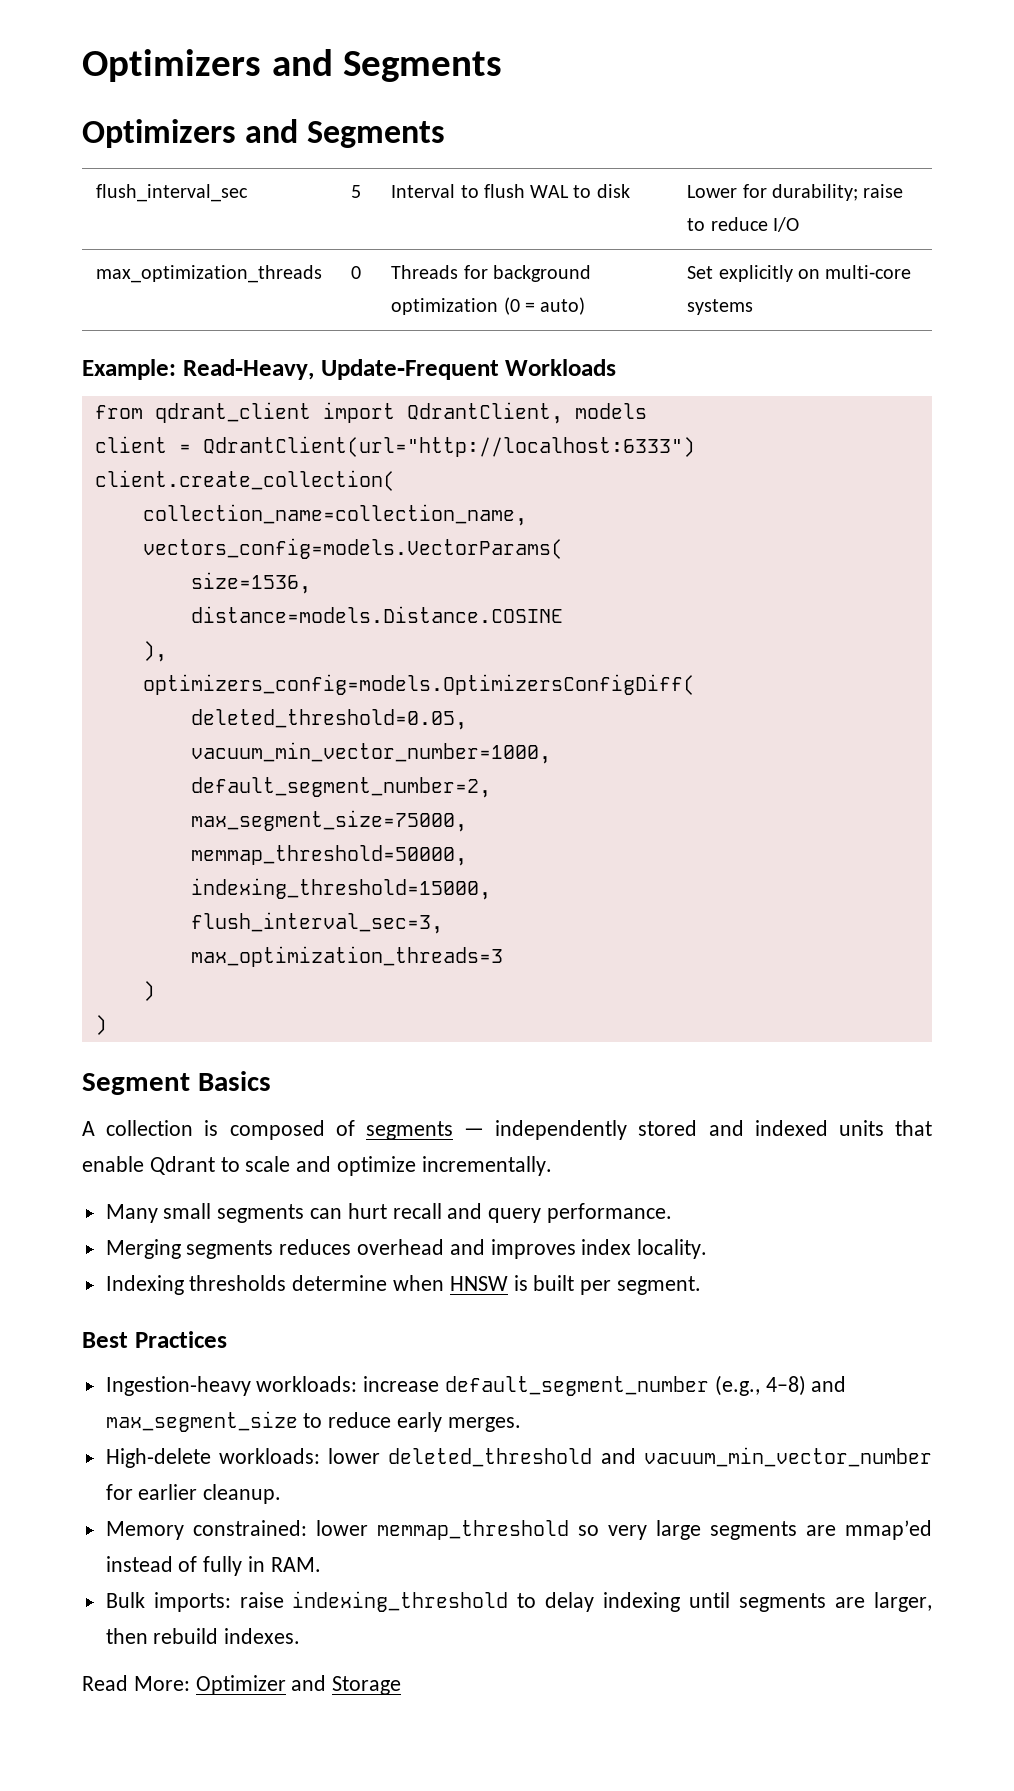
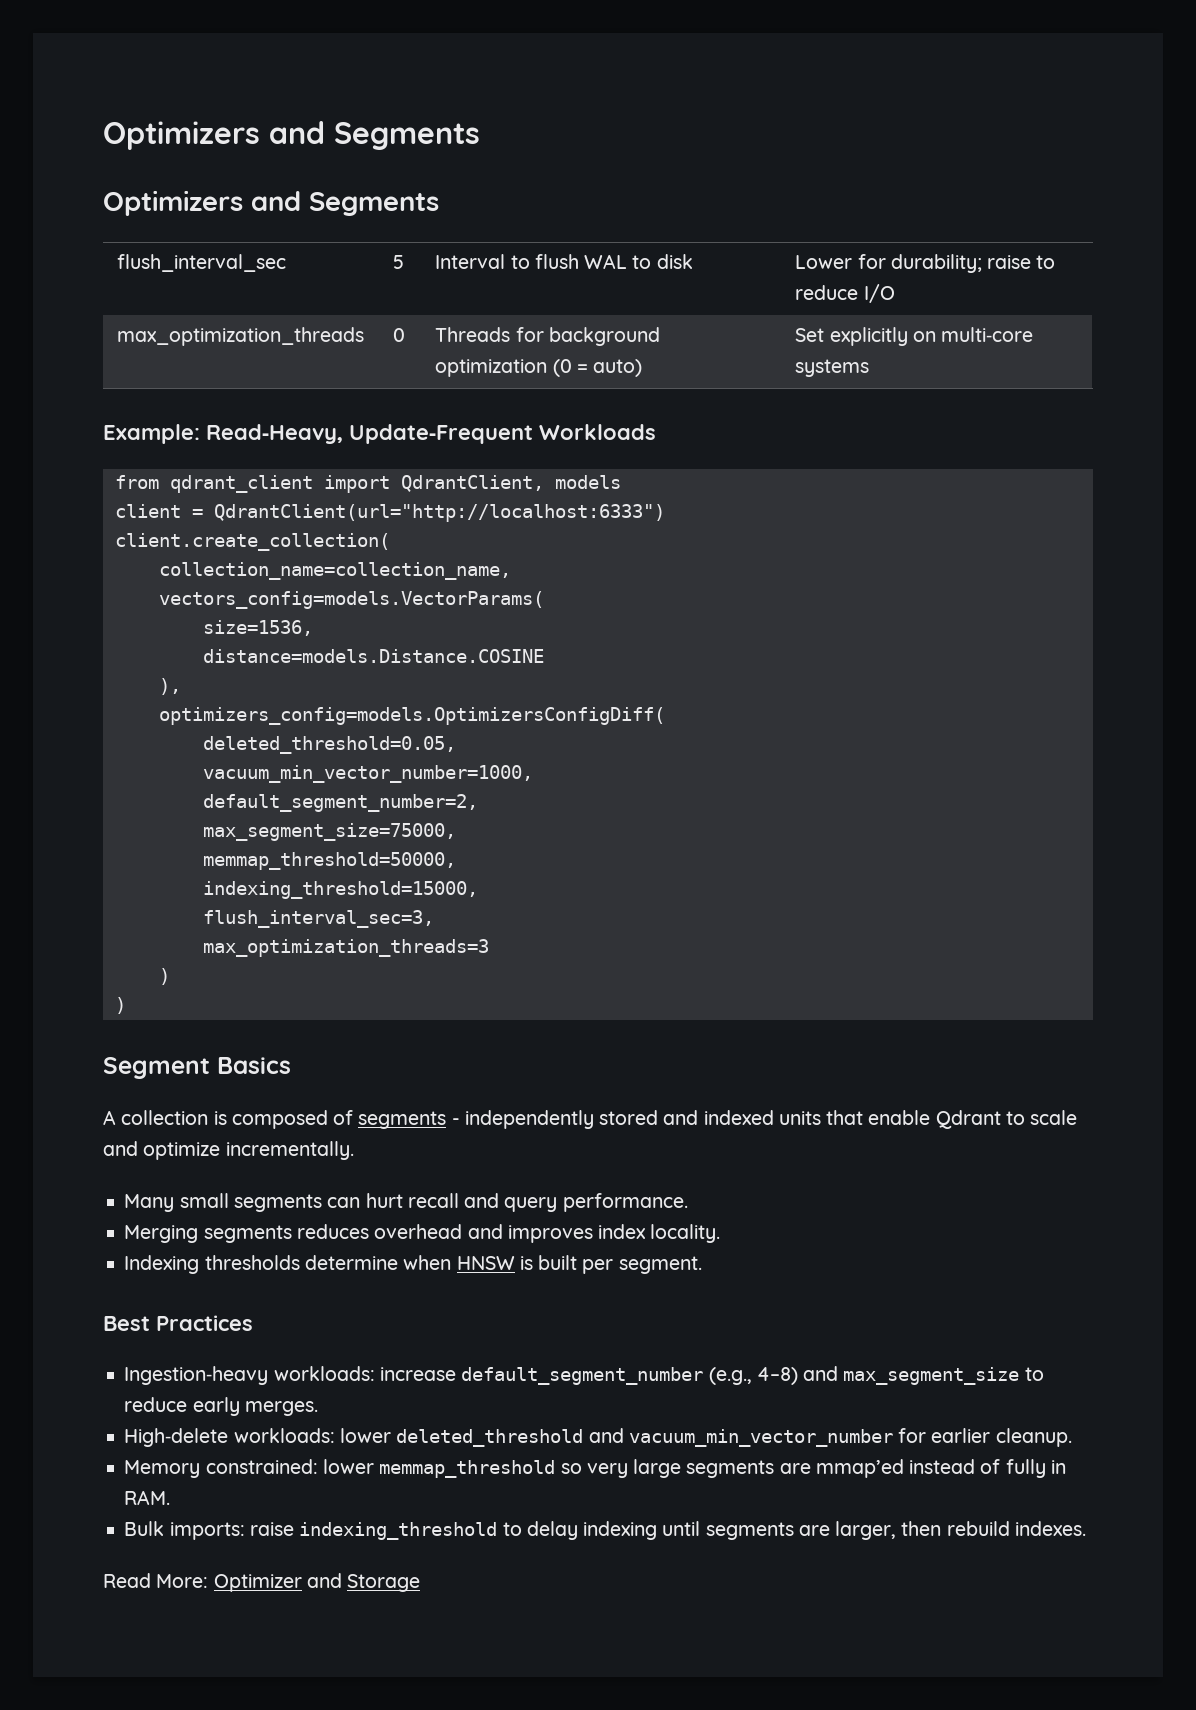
- A collection is composed of segments — independently stored and indexed units that enable Qdrant to scale and optimize incrementally.
+ A collection is composed of segments - independently stored and indexed units that enable Qdrant to scale and optimize incrementally.

